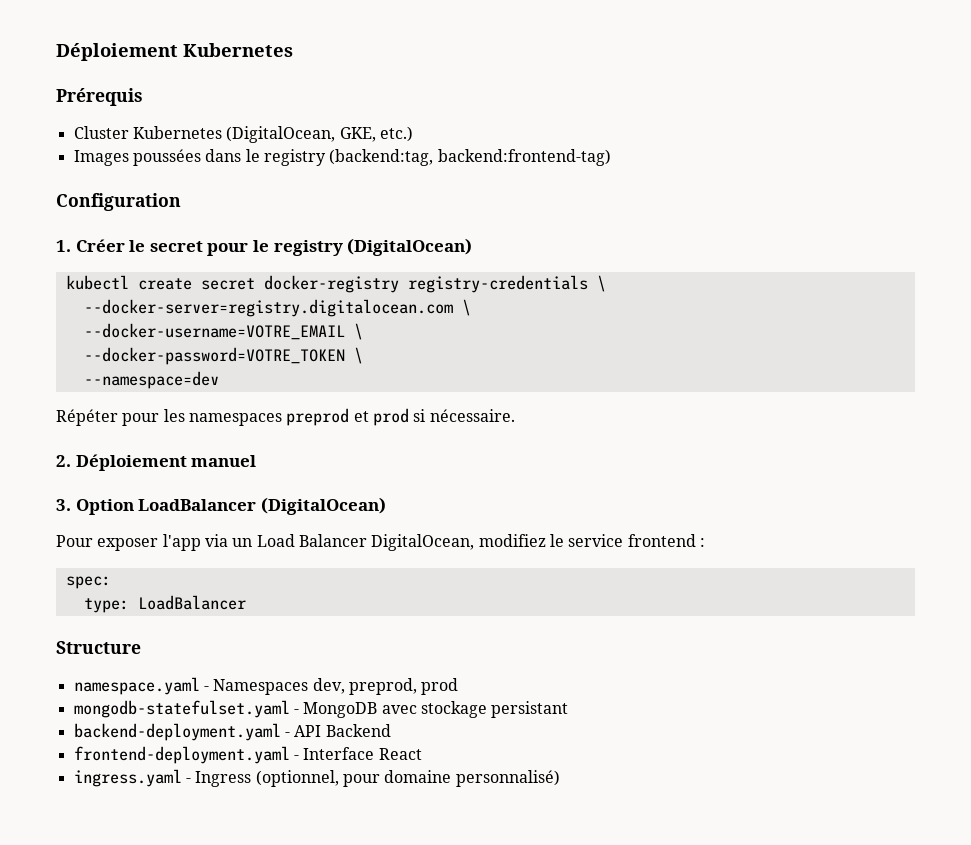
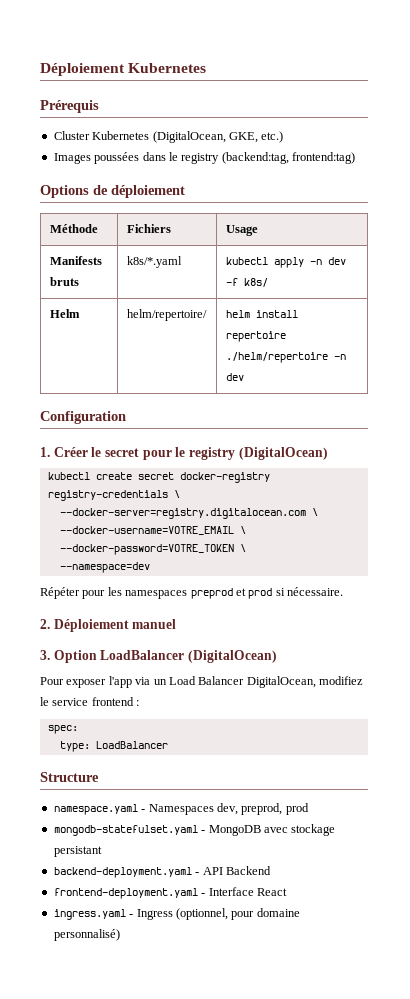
- Images poussées dans le registry (backend:tag, backend:frontend-tag)
+ Images poussées dans le registry (backend:tag, frontend:tag)
+ Options de déploiement
+ Méthode | Fichiers | Usage
+ Manifests bruts | k8s/*.yaml | kubectl apply -n dev -f k8s/
+ Helm | helm/repertoire/ | helm install repertoire ./helm/repertoire -n dev

